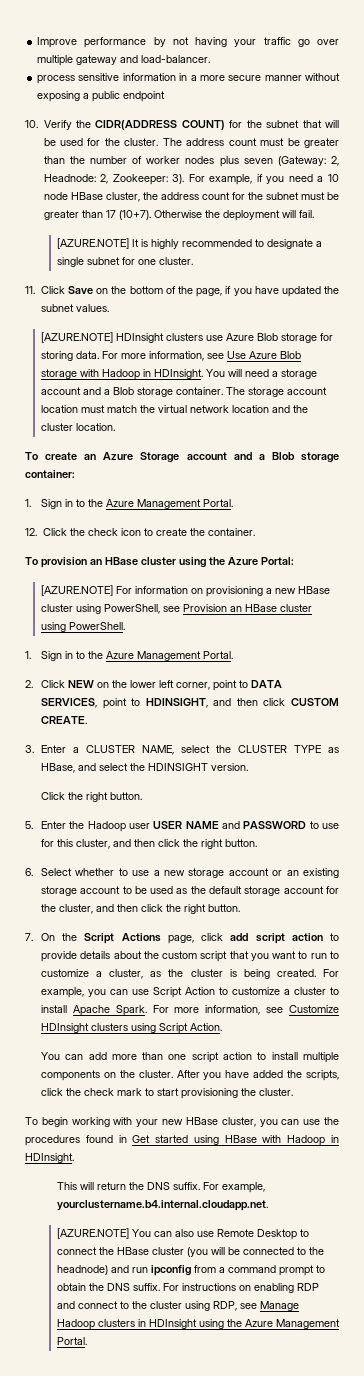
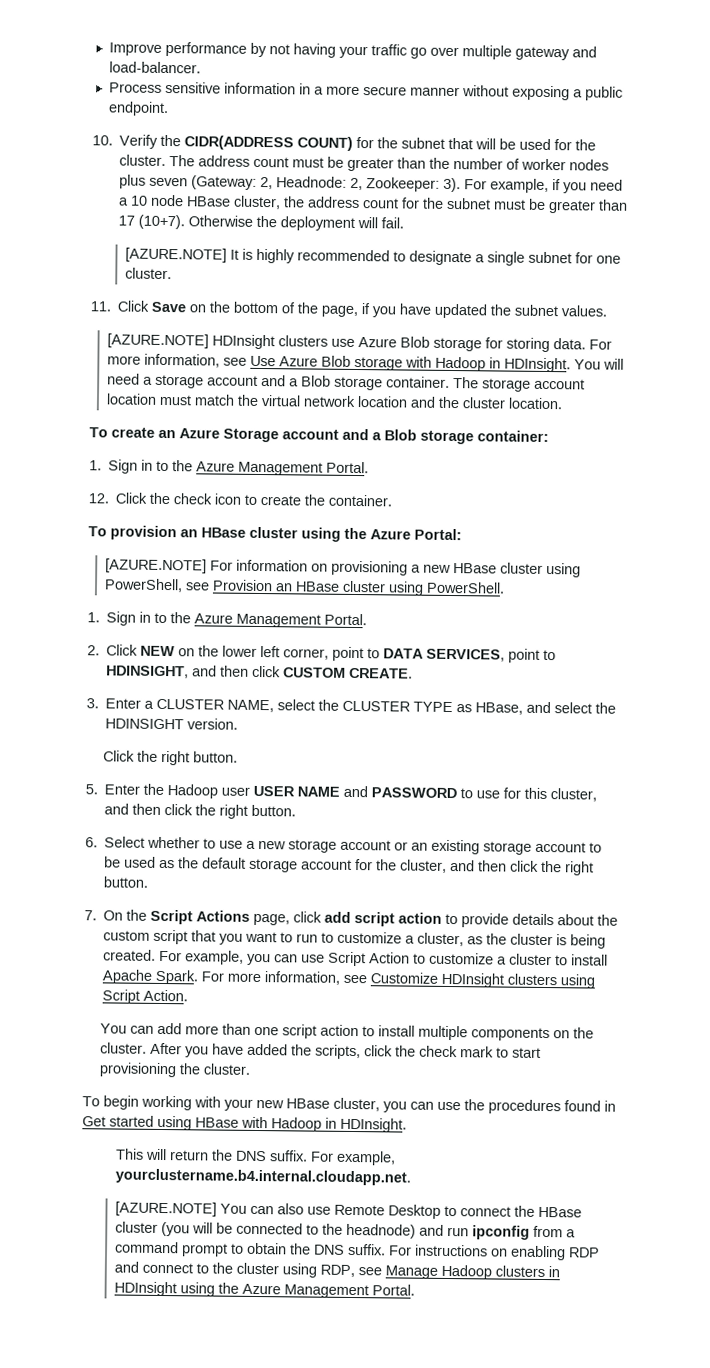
- process sensitive information in a more secure manner without exposing a public endpoint
+ Process sensitive information in a more secure manner without exposing a public endpoint.

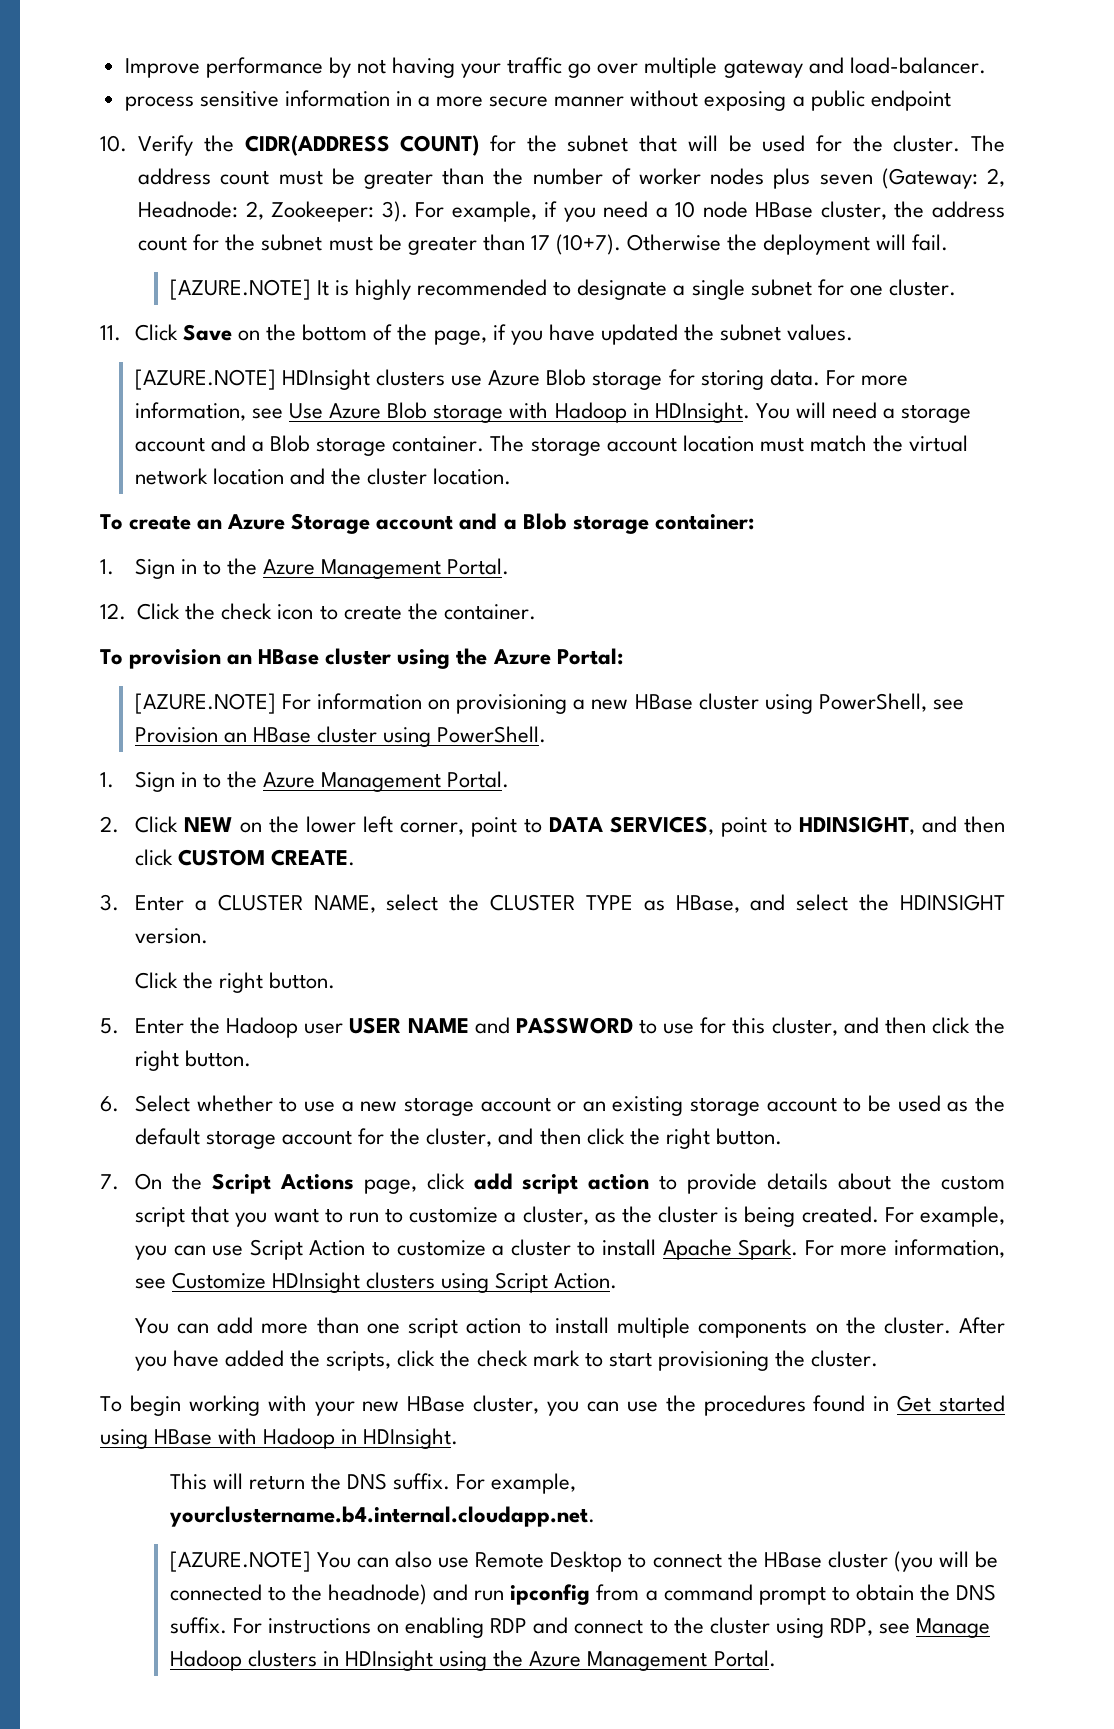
- Process sensitive information in a more secure manner without exposing a public endpoint.
+ process sensitive information in a more secure manner without exposing a public endpoint

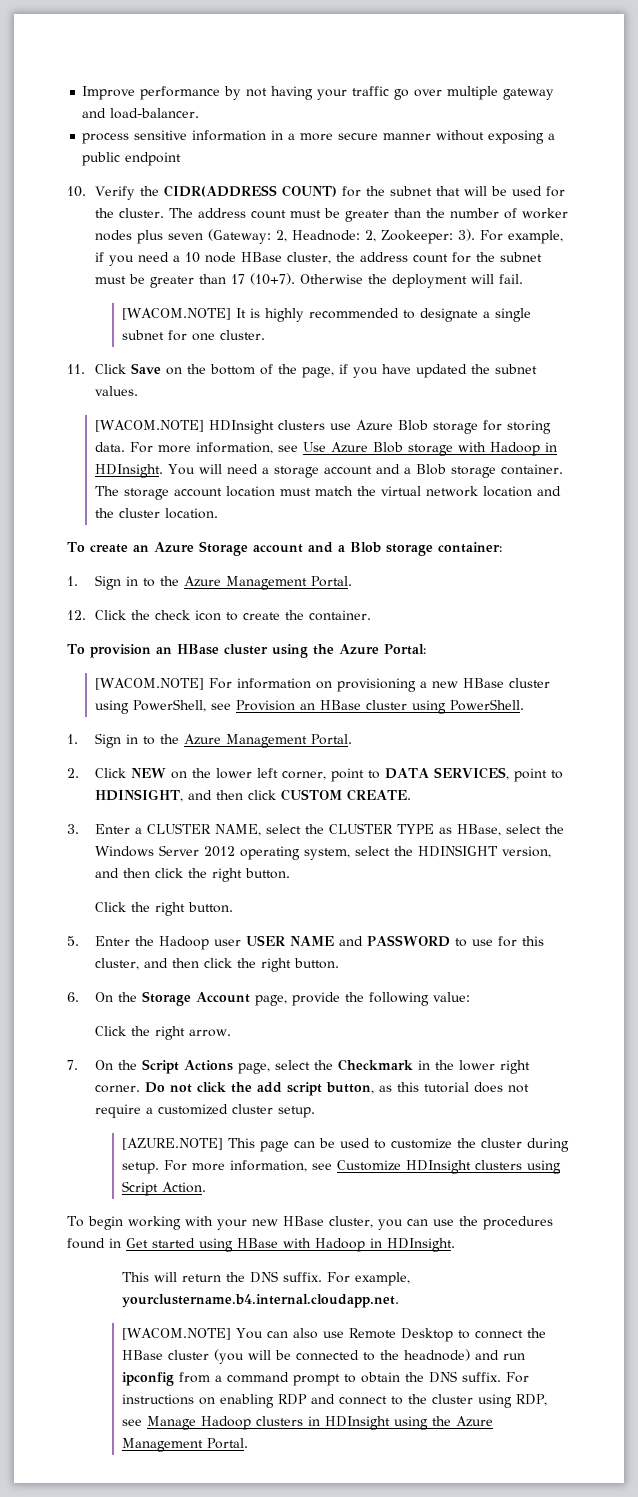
- [AZURE.NOTE] It is highly recommended to designate a single subnet for one cluster.
+ [WACOM.NOTE] It is highly recommended to designate a single subnet for one cluster.
- [AZURE.NOTE] HDInsight clusters use Azure Blob storage for storing data.
+ [WACOM.NOTE] HDInsight clusters use Azure Blob storage for storing data.
- [AZURE.NOTE] For information on provisioning a new HBase cluster using PowerShell, see Provision an HBase cluster using PowerShell.
+ [WACOM.NOTE] For information on provisioning a new HBase cluster using PowerShell, see Provision an HBase cluster using PowerShell.
- 3. Enter a CLUSTER NAME, select the CLUSTER TYPE as HBase, and select the HDINSIGHT version.
+ 3. Enter a CLUSTER NAME, select the CLUSTER TYPE as HBase, select the Windows Server 2012 operating system, select the HDINSIGHT version, and then click the right button.
- 6. Select whether to use a new storage account or an existing storage account to be used as the default storage account for the cluster, and then click the right button.
+ 6. On the Storage Account page, provide the following value:
+ Click the right arrow.
- 7. On the Script Actions page, click add script action to provide details about the custom script that you want to run to customize a cluster, as the cluster is being created. For example, you can use Script Action to customize a cluster to install Apache Spark.
+ 7. On the Script Actions page, select the Checkmark in the lower right corner. Do not click the add script button, as this tutorial does not require a customized cluster setup.
+ [AZURE.NOTE] This page can be used to customize the cluster during setup.
- You can add more than one script action to install multiple components on the cluster. After you have added the scripts, click the check mark to start provisioning the cluster.
- [AZURE.NOTE] You can also use Remote Desktop to connect the HBase cluster (you will be connected to the headnode) and run ipconfig from a command prompt to obtain the DNS suffix.
+ [WACOM.NOTE] You can also use Remote Desktop to connect the HBase cluster (you will be connected to the headnode) and run ipconfig from a command prompt to obtain the DNS suffix.

